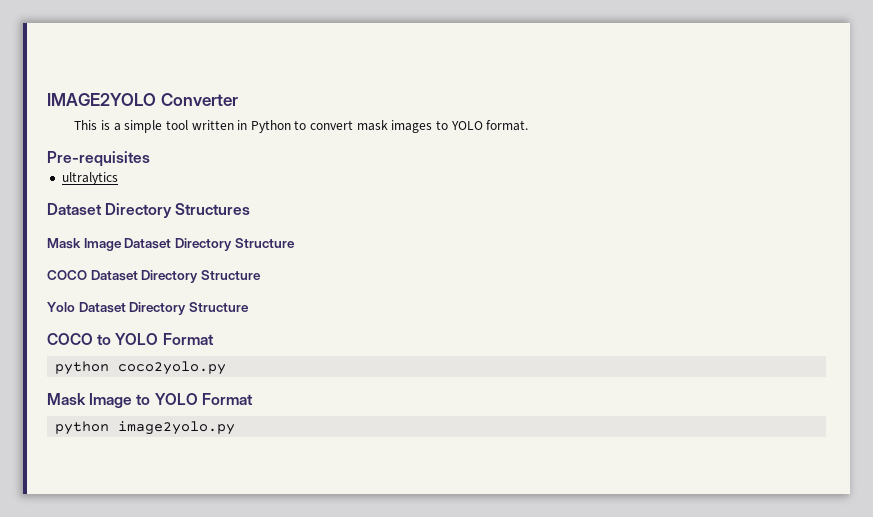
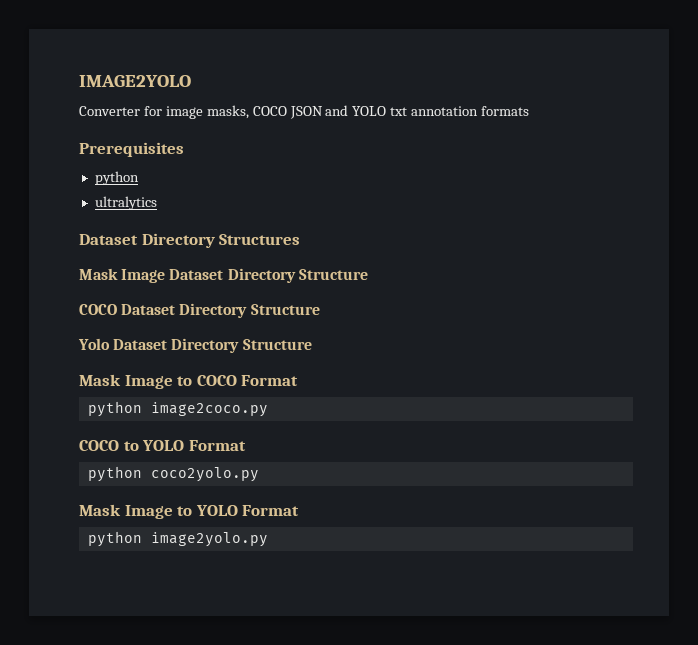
- IMAGE2YOLO Converter
- This is a simple tool written in Python to convert mask images to YOLO format.
- Pre-requisites
+ IMAGE2YOLO
+ Converter for image masks, COCO JSON and YOLO txt annotation formats
+ Prerequisites
+ python
+ Mask Image to COCO Format
+ python image2coco.py

